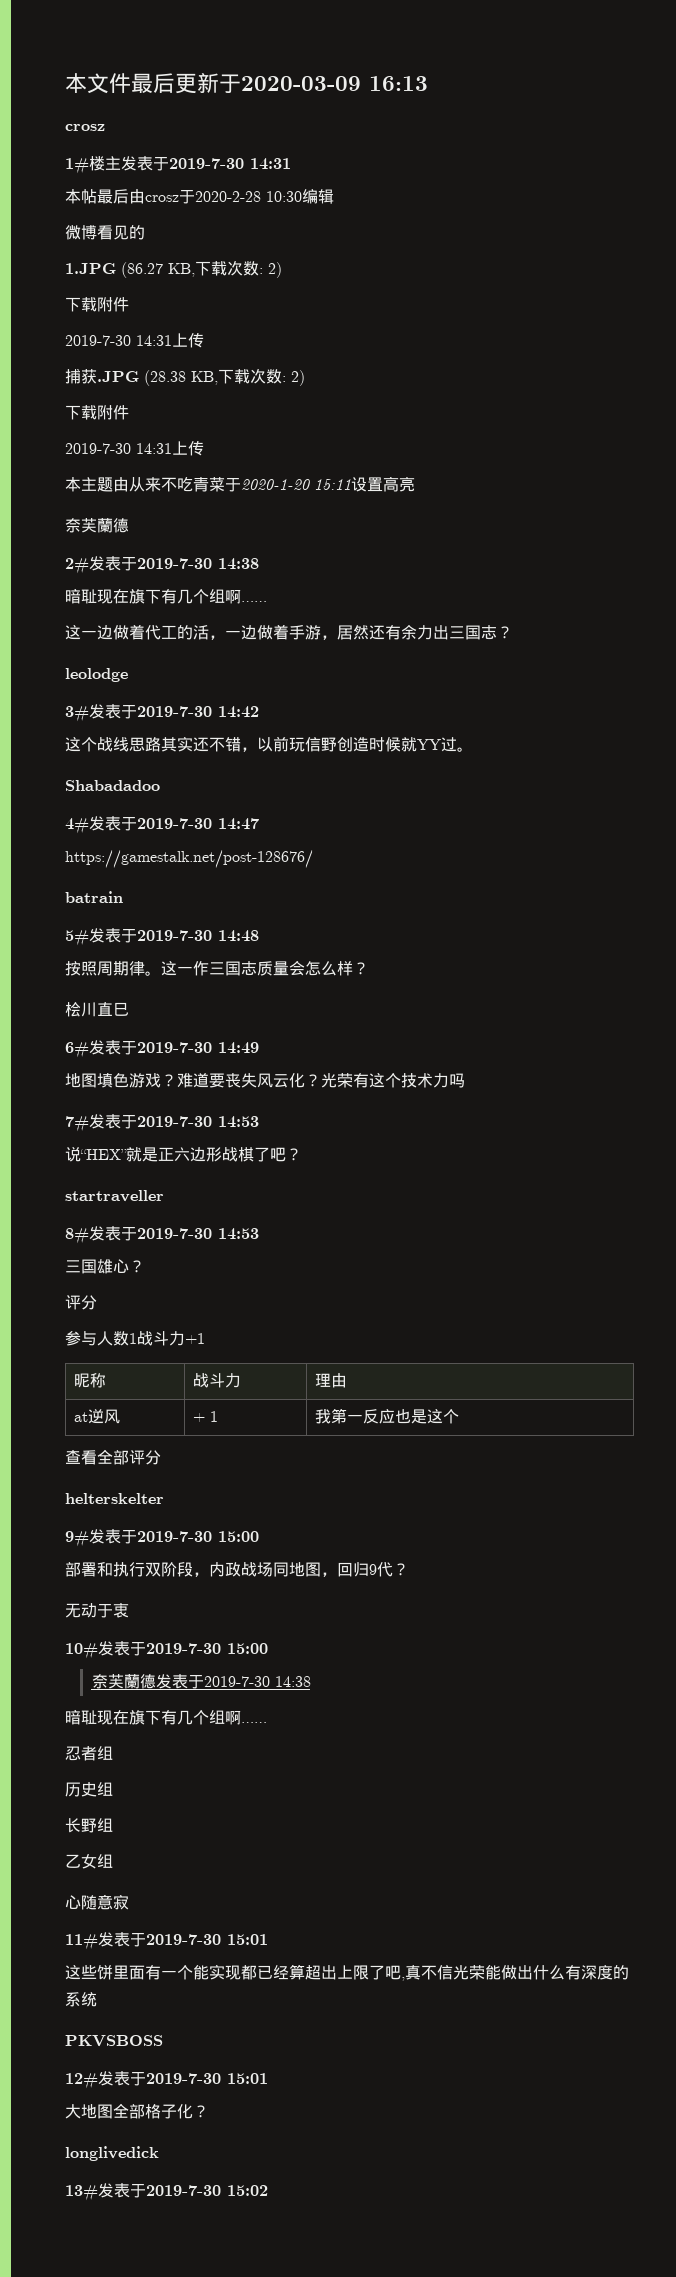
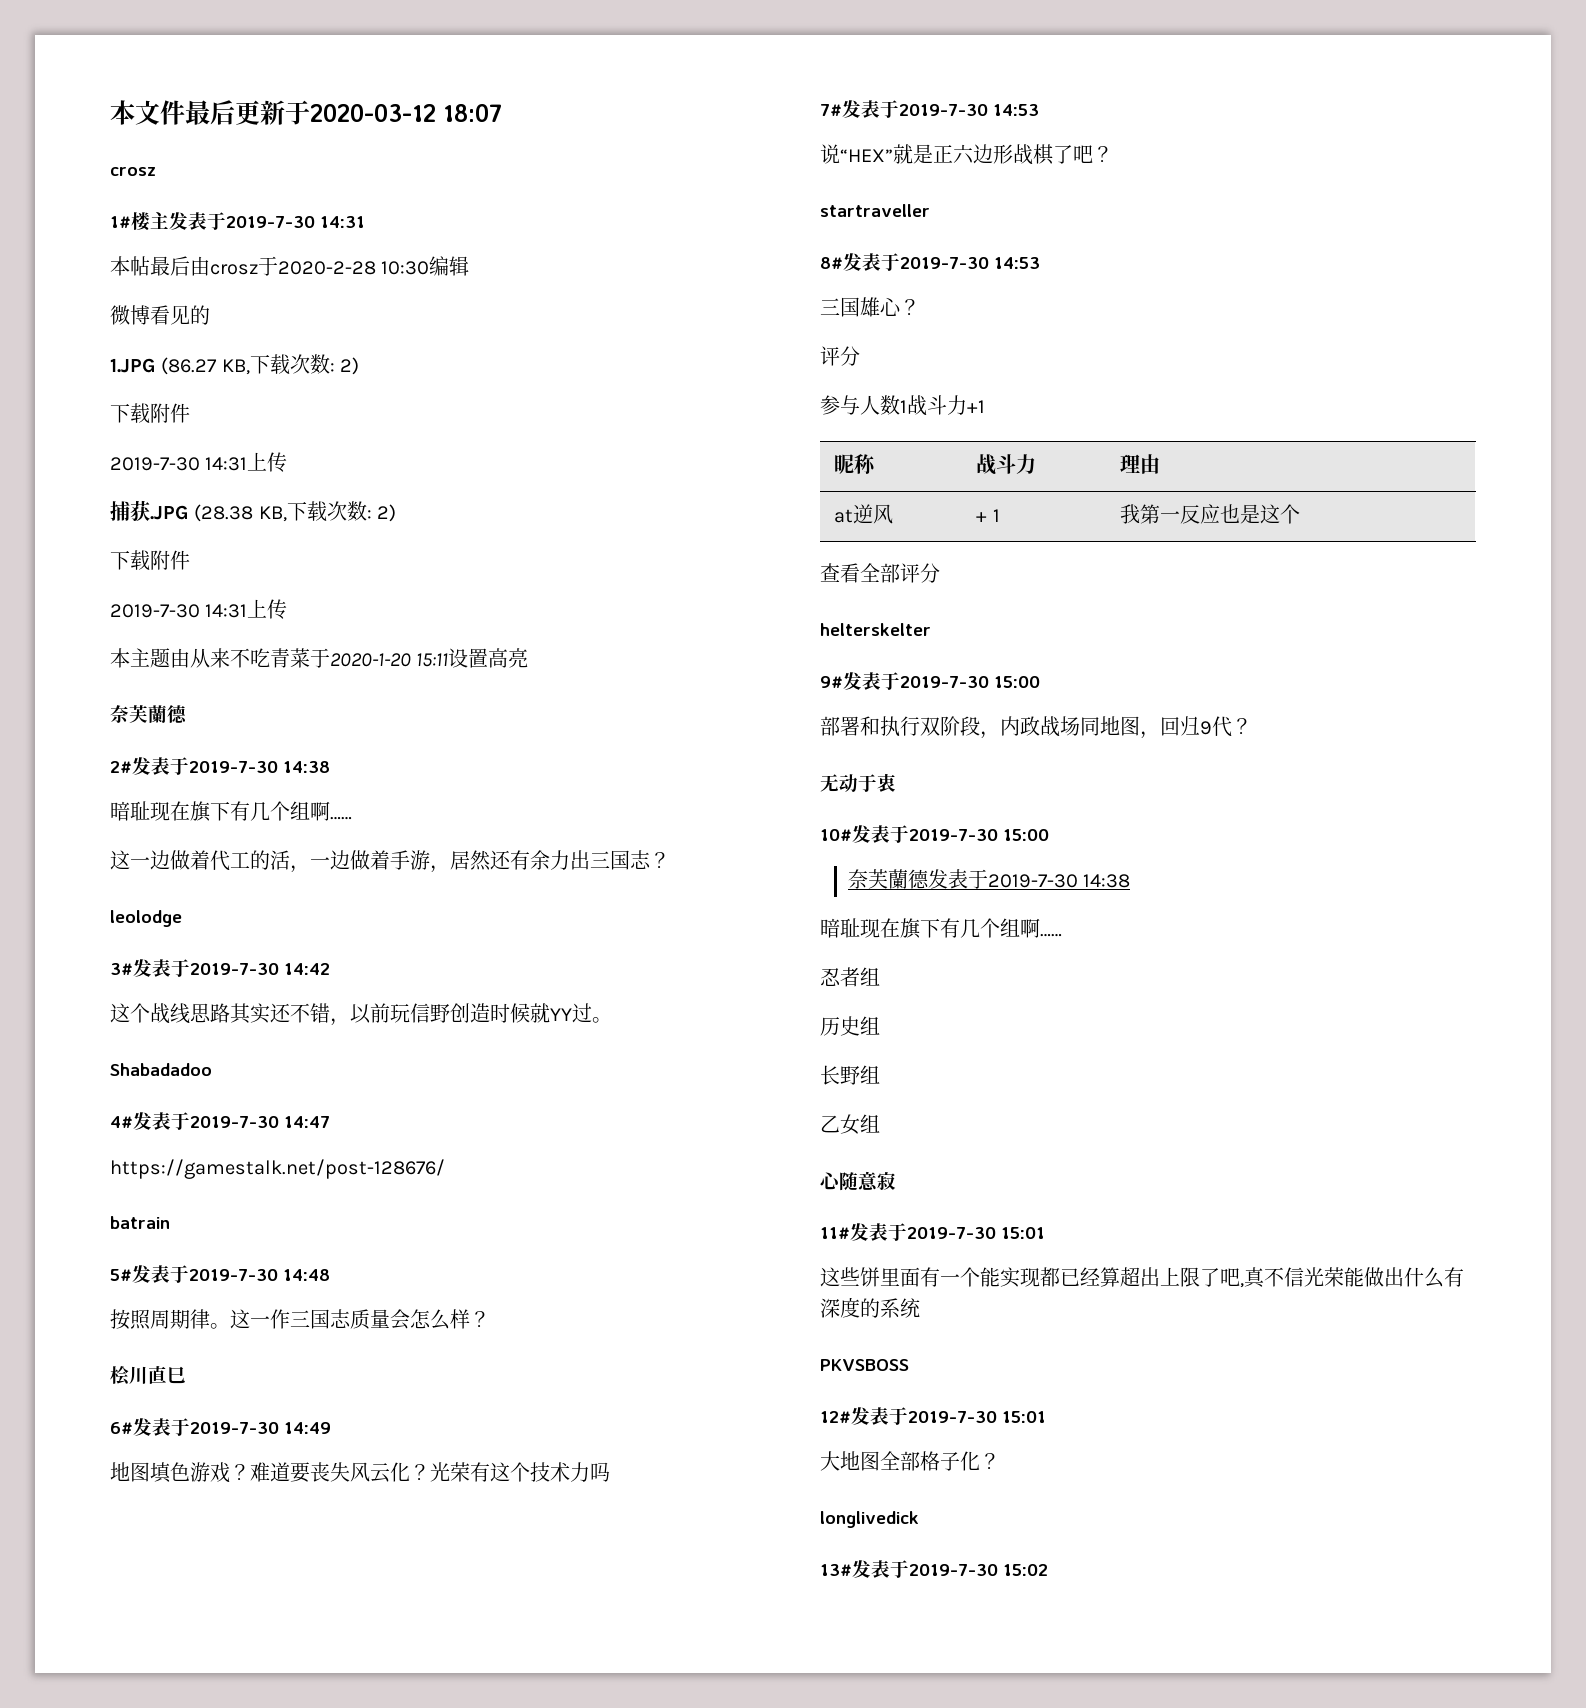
- 本文件最后更新于2020-03-09 16:13
+ 本文件最后更新于2020-03-12 18:07

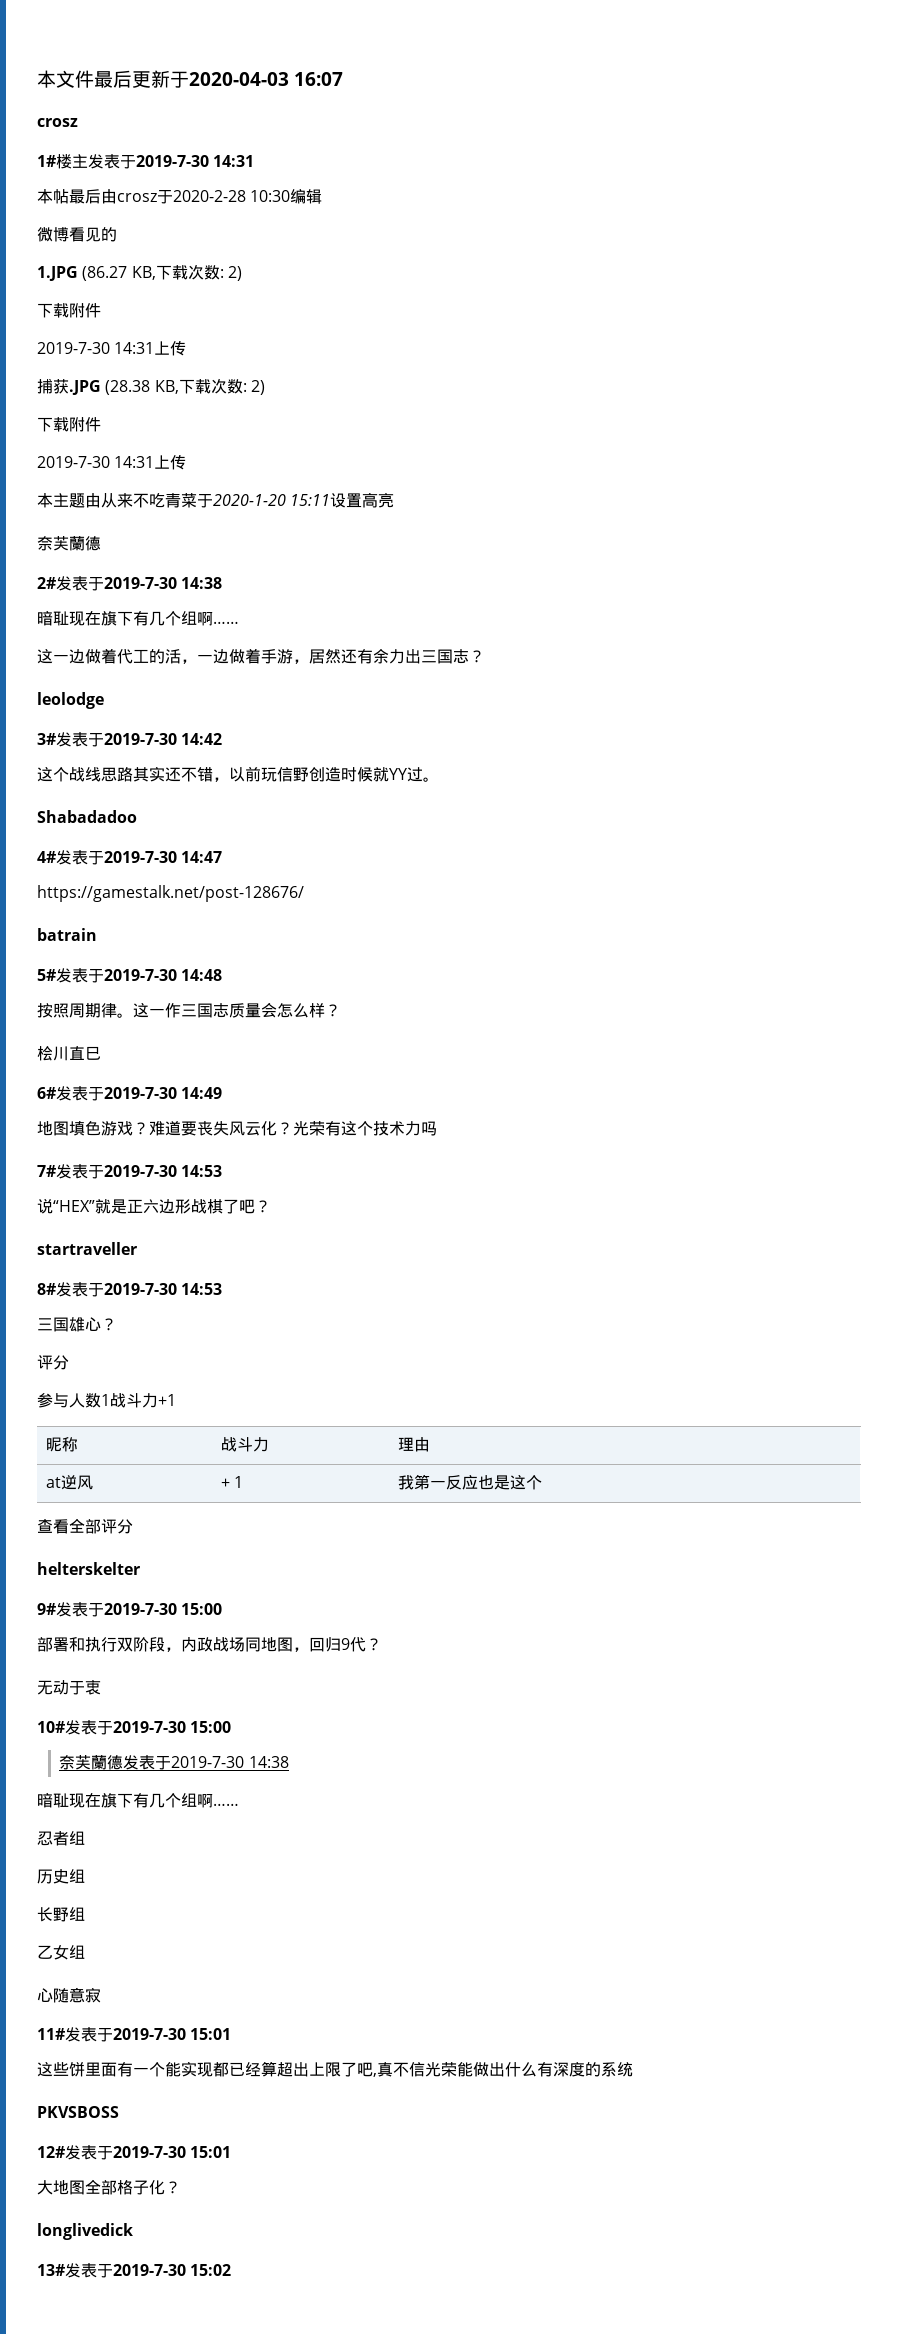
- 本文件最后更新于2020-03-12 18:07
+ 本文件最后更新于2020-04-03 16:07

